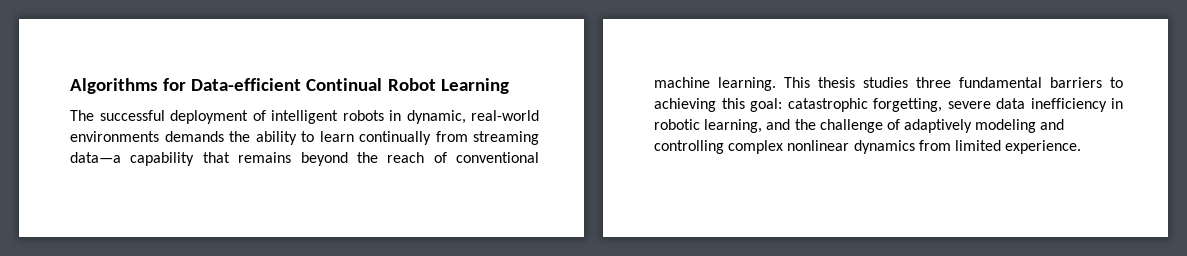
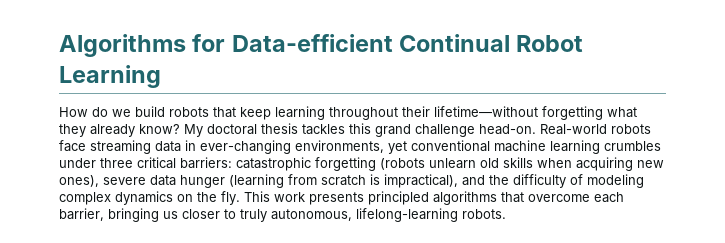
- The successful deployment of intelligent robots in dynamic, real-world environments demands the ability to learn continually from streaming data—a capability that remains beyond the reach of conventional machine learning. This thesis studies three fundamental barriers to achieving this goal: catastrophic forgetting, severe data inefficiency in robotic learning, and the challenge of adaptively modeling and controlling complex nonlinear dynamics from limited experience.
+ How do we build robots that keep learning throughout their lifetime—without forgetting what they already know? My doctoral thesis tackles this grand challenge head-on. Real-world robots face streaming data in ever-changing environments, yet conventional machine learning crumbles under three critical barriers: catastrophic forgetting (robots unlearn old skills when acquiring new ones), severe data hunger (learning from scratch is impractical), and the difficulty of modeling complex dynamics on the fly. This work presents principled algorithms that overcome each barrier, bringing us closer to truly autonomous, lifelong-learning robots.

